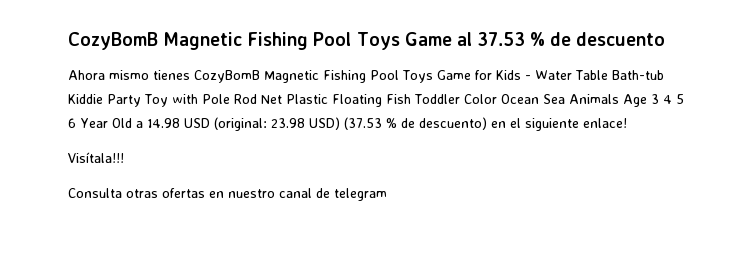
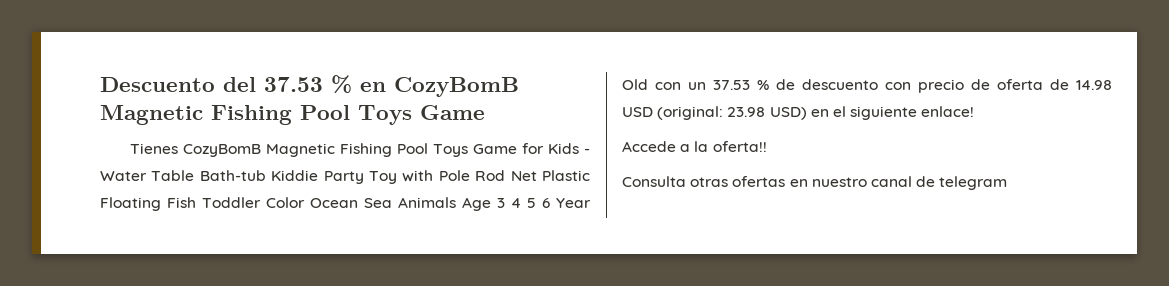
- CozyBomB Magnetic Fishing Pool Toys Game al 37.53 % de descuento
- Ahora mismo tienes CozyBomB Magnetic Fishing Pool Toys Game for Kids - Water Table Bath-tub Kiddie Party Toy with Pole Rod Net Plastic Floating Fish Toddler Color Ocean Sea Animals Age 3 4 5 6 Year Old a 14.98 USD (original: 23.98 USD) (37.53 % de descuento) en el siguiente enlace!
+ Descuento del 37.53 % en CozyBomB Magnetic Fishing Pool Toys Game
+ Tienes CozyBomB Magnetic Fishing Pool Toys Game for Kids - Water Table Bath-tub Kiddie Party Toy with Pole Rod Net Plastic Floating Fish Toddler Color Ocean Sea Animals Age 3 4 5 6 Year Old con un 37.53 % de descuento con precio de oferta de 14.98 USD (original: 23.98 USD) en el siguiente enlace!
- Visítala!!!
+ Accede a la oferta!!

